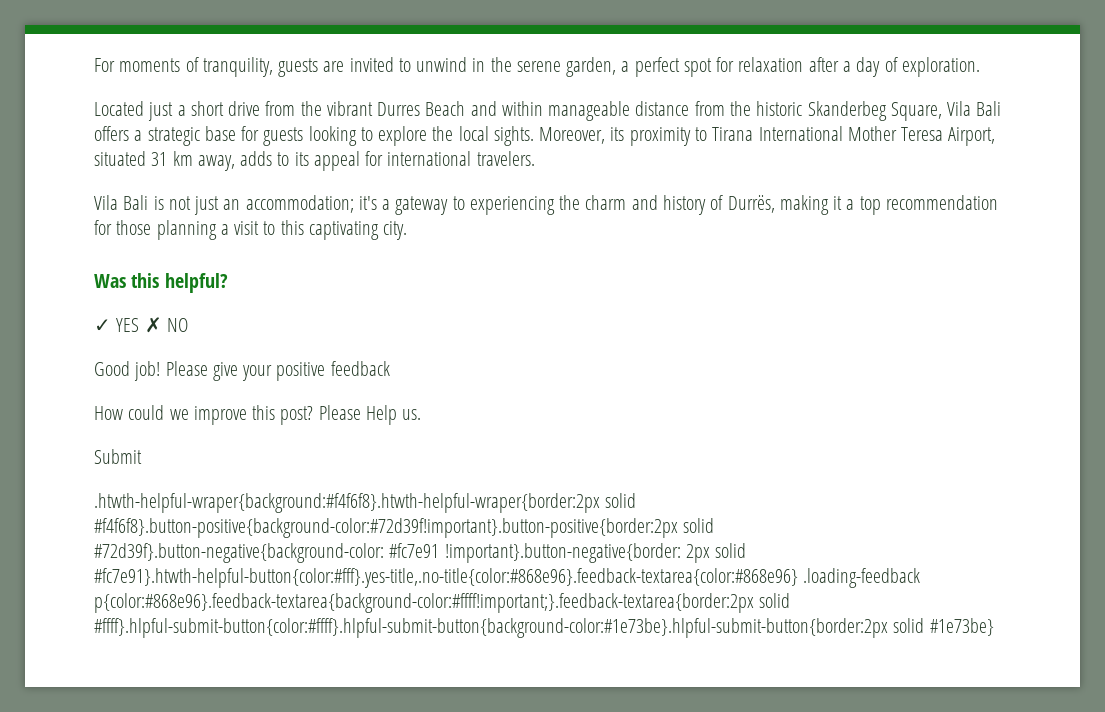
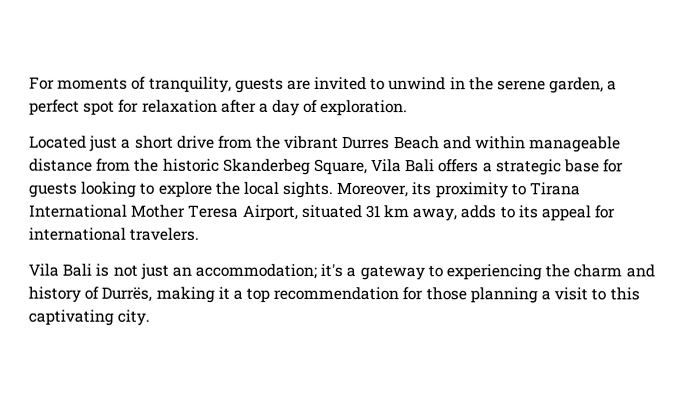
- Was this helpful?
- ✓ YES ✗ NO
- Good job! Please give your positive feedback
- How could we improve this post? Please Help us.
- Submit
- .htwth-helpful-wraper{background:#f4f6f8}.htwth-helpful-wraper{border:2px solid #f4f6f8}.button-positive{background-color:#72d39f!important}.button-positive{border:2px solid #72d39f}.button-negative{background-color: #fc7e91 !important}.button-negative{border: 2px solid #fc7e91}.htwth-helpful-button{color:#fff}.yes-title,.no-title{color:#868e96}.feedback-textarea{color:#868e96} .loading-feedback p{color:#868e96}.feedback-textarea{background-color:#ffff!important;}.feedback-textarea{border:2px solid #ffff}.hlpful-submit-button{color:#ffff}.hlpful-submit-button{background-color:#1e73be}.hlpful-submit-button{border:2px solid #1e73be}

